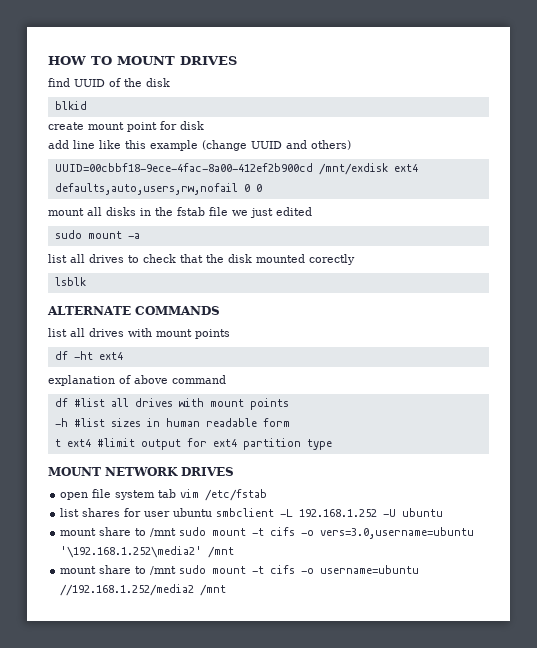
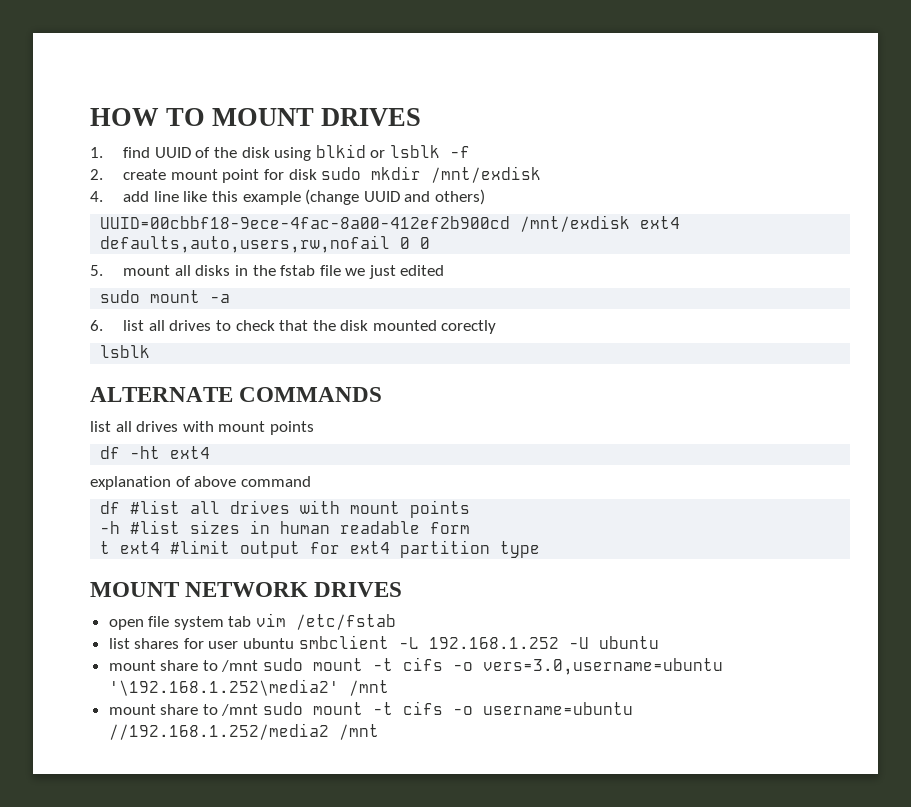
- find UUID of the disk
- blkid
- create mount point for disk
- add line like this example (change UUID and others)
+ 1. find UUID of the disk using blkid or lsblk -f
+ 2. create mount point for disk sudo mkdir /mnt/exdisk
+ 4. add line like this example (change UUID and others)
- mount all disks in the fstab file we just edited
+ 5. mount all disks in the fstab file we just edited
- list all drives to check that the disk mounted corectly
+ 6. list all drives to check that the disk mounted corectly

